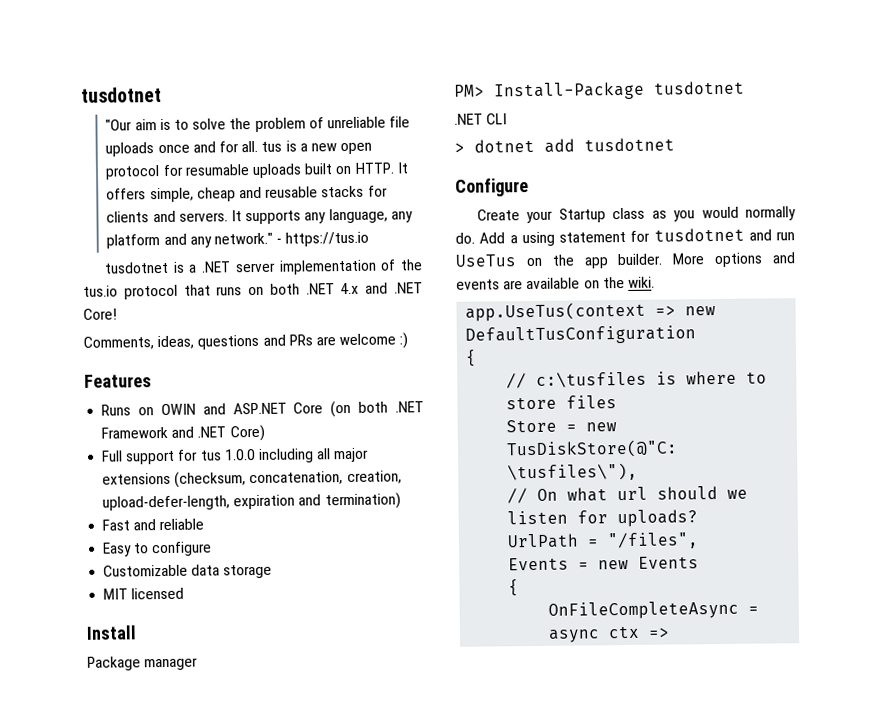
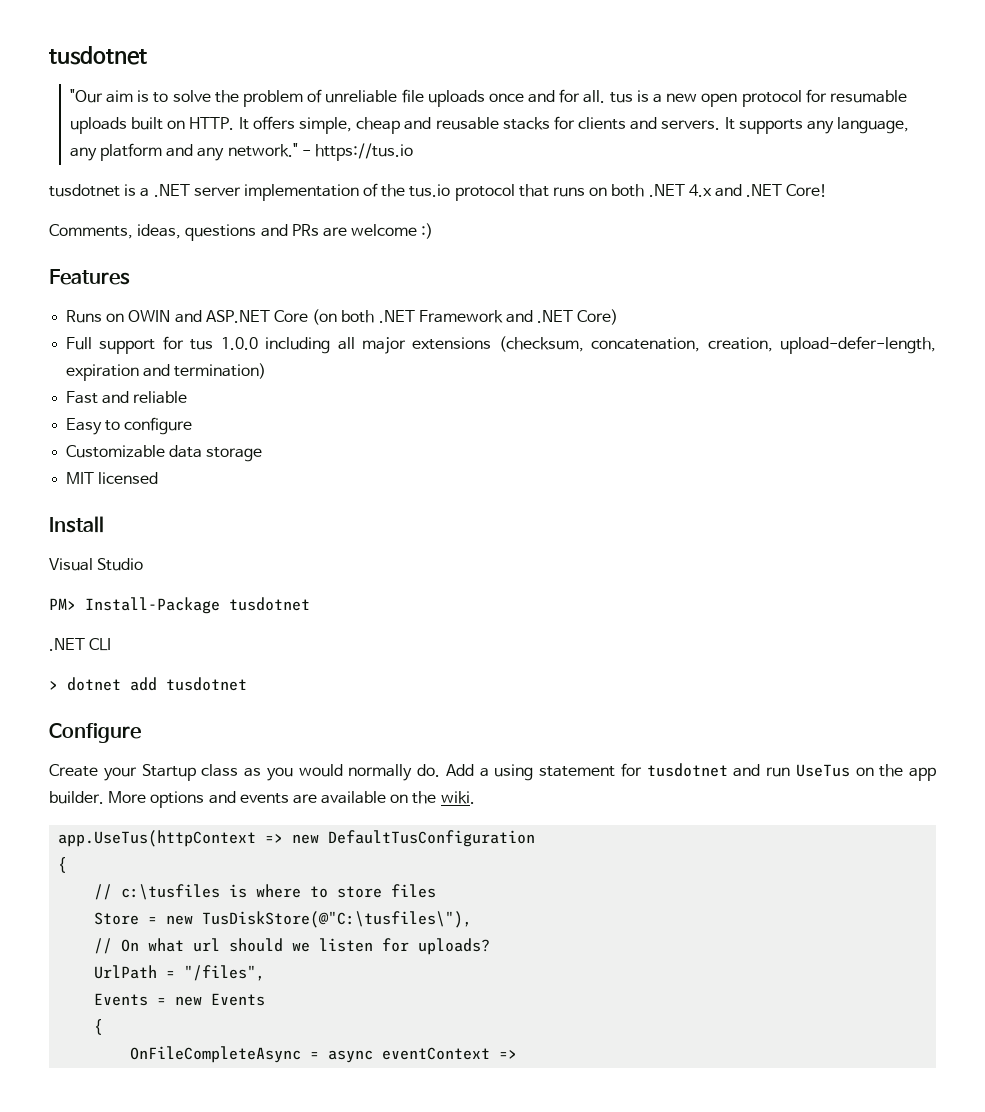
- Package manager
+ Visual Studio
- app.UseTus(context => new DefaultTusConfiguration
+ app.UseTus(httpContext => new DefaultTusConfiguration
- OnFileCompleteAsync = async ctx =>
+ OnFileCompleteAsync = async eventContext =>

